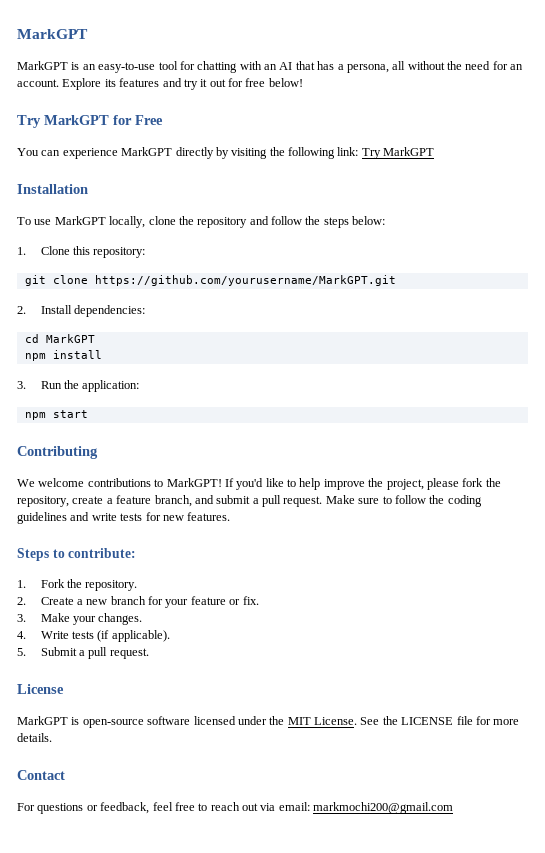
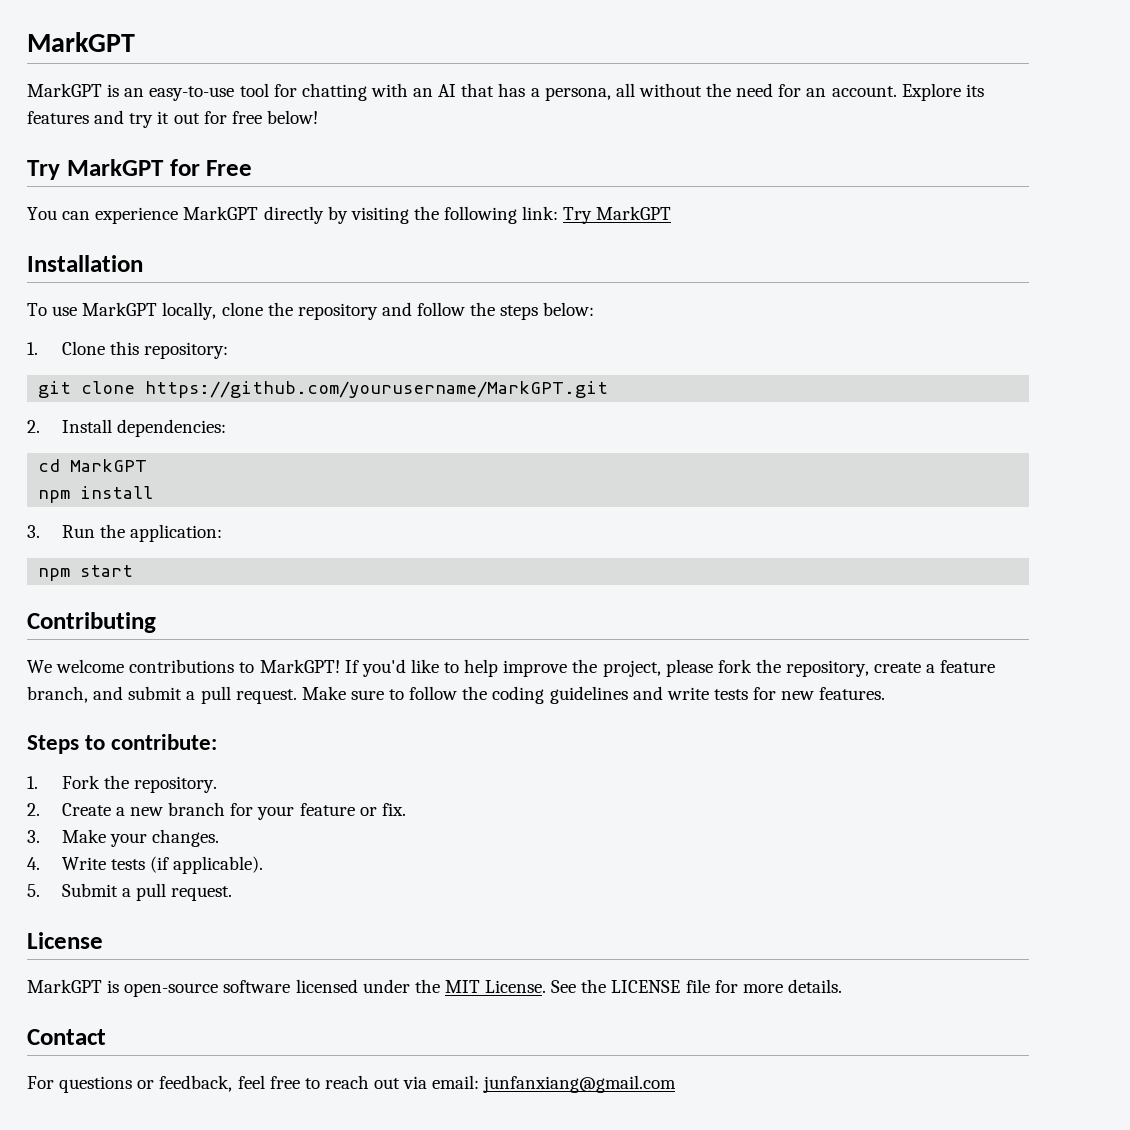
- For questions or feedback, feel free to reach out via email: markmochi200@gmail.com
+ For questions or feedback, feel free to reach out via email: junfanxiang@gmail.com

